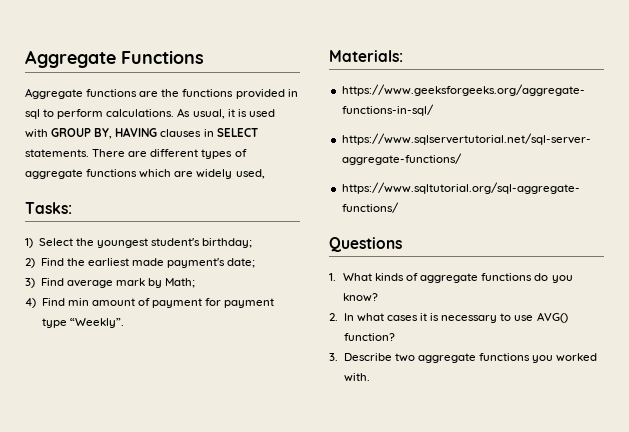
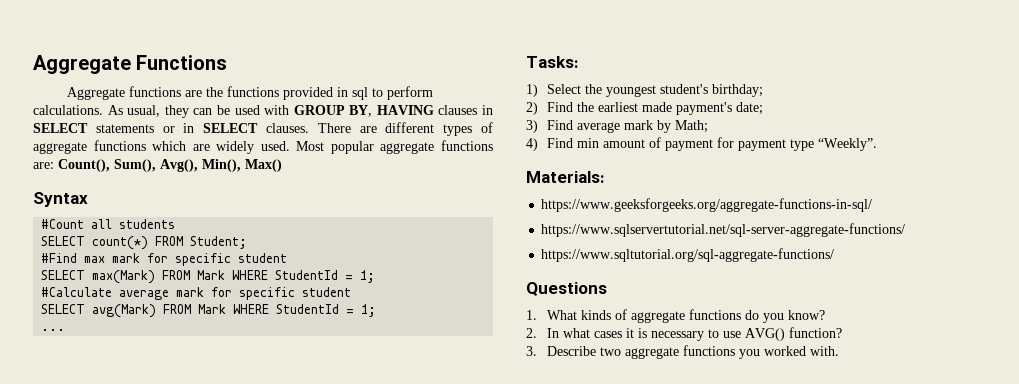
- As usual, it is used with GROUP BY, HAVING clauses in SELECT statements.
+ As usual, they can be used with GROUP BY, HAVING clauses in SELECT statements or in SELECT clauses.
- There are different types of aggregate functions which are widely used,
+ There are different types of aggregate functions which are widely used. Most popular aggregate functions are: Count(), Sum(), Avg(), Min(), Max()
+ Syntax
+ #Count all students
+ SELECT count(*) FROM Student;
+ #Find max mark for specific student
+ SELECT max(Mark) FROM Mark WHERE StudentId = 1;
+ #Calculate average mark for specific student
+ SELECT avg(Mark) FROM Mark WHERE StudentId = 1;
+ ...

